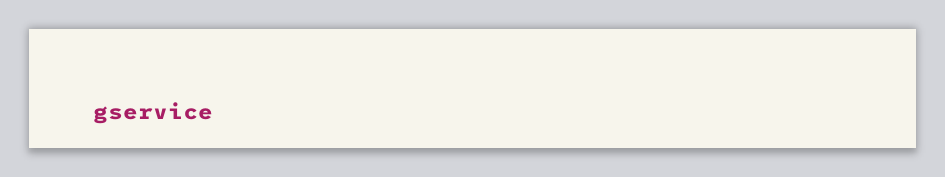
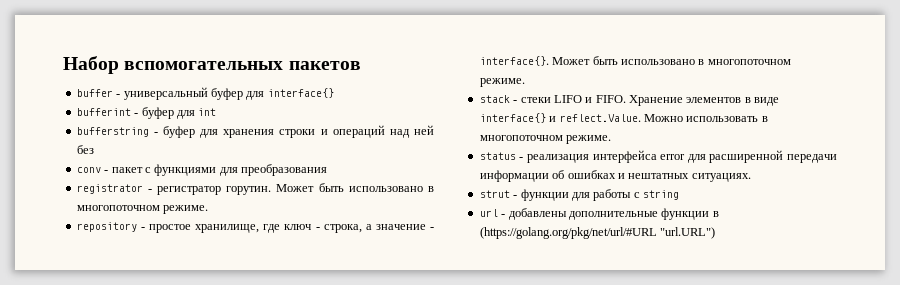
- gservice
+ Набор вспомогательных пакетов
+ buffer - универсальный буфер для interface{}
+ bufferint - буфер для int
+ bufferstring - буфер для хранения строки и операций над ней без
+ conv - пакет с функциями для преобразования
+ registrator - регистратор горутин. Может быть использовано в многопоточном режиме.
+ repository - простое хранилище, где ключ - строка, а значение - interface{}. Может быть использовано в многопоточном режиме.
+ stack - стеки LIFO и FIFO. Хранение элементов в виде interface{} и reflect.Value. Можно использовать в многопоточном режиме.
+ status - реализация интерфейса error для расширенной передачи информации об ошибках и нештатных ситуациях.
+ strut - функции для работы с string
+ url - добавлены дополнительные функции в (https://golang.org/pkg/net/url/#URL "url.URL")

